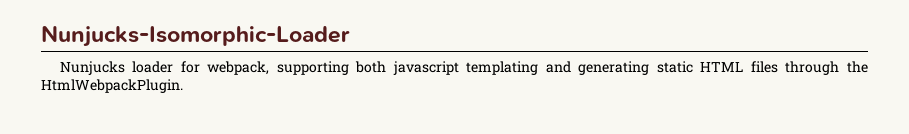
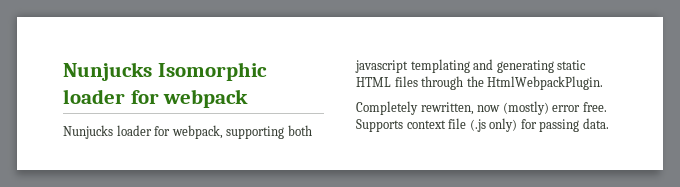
- Nunjucks-Isomorphic-Loader
+ Nunjucks Isomorphic loader for webpack
+ Completely rewritten, now (mostly) error free. Supports context file (.js only) for passing data.

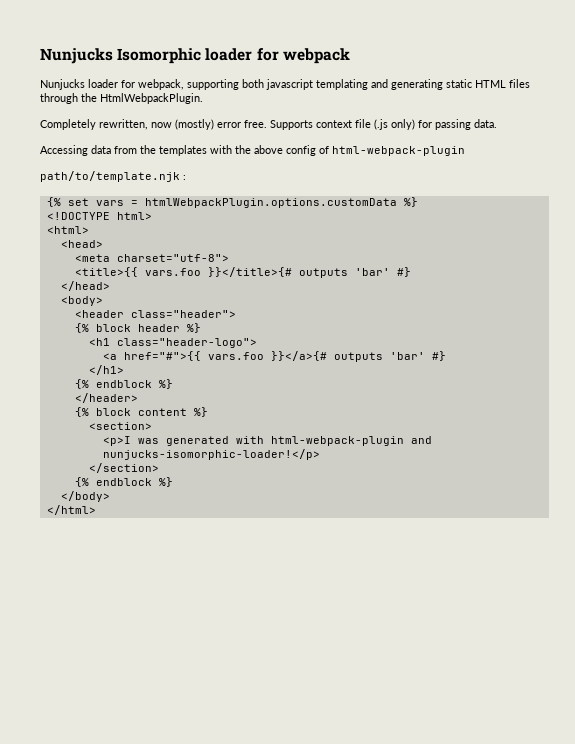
+ Accessing data from the templates with the above config of html-webpack-plugin
+ path/to/template.njk :
+ {% set vars = htmlWebpackPlugin.options.customData %}
+ <!DOCTYPE html>
+ <html>
+ <head>
+ <meta charset="utf-8">
+ <title>{{ vars.foo }}</title>{# outputs 'bar' #}
+ </head>
+ <body>
+ <header class="header">
+ {% block header %}
+ <h1 class="header-logo">
+ <a href="#">{{ vars.foo }}</a>{# outputs 'bar' #}
+ </h1>
+ {% endblock %}
+ </header>
+ {% block content %}
+ <section>
+ <p>I was generated with html-webpack-plugin and nunjucks-isomorphic-loader!</p>
+ </section>
+ {% endblock %}
+ </body>
+ </html>

